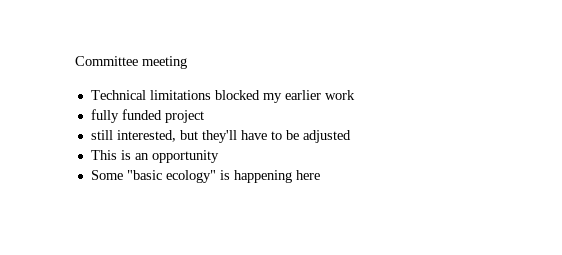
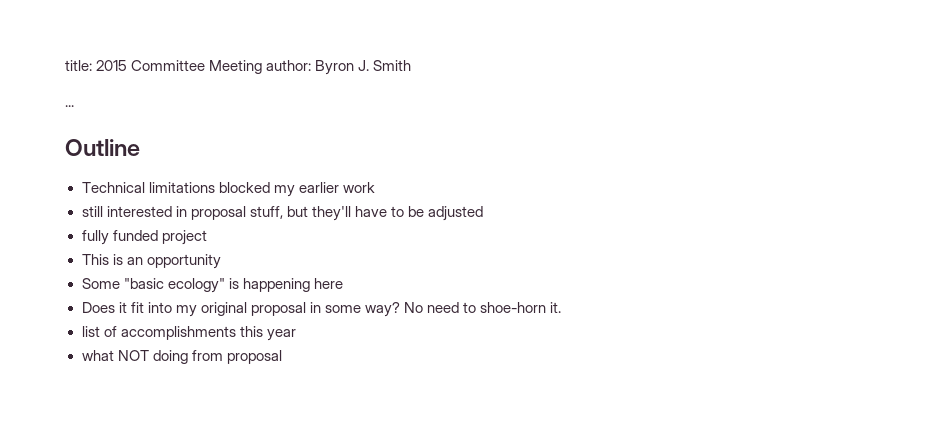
- Committee meeting
+ title: 2015 Committee Meeting author: Byron J. Smith
+ ...
+ Outline
- fully funded project
- still interested, but they'll have to be adjusted
+ still interested in proposal stuff, but they'll have to be adjusted
+ fully funded project
+ Does it fit into my original proposal in some way? No need to shoe-horn it.
+ list of accomplishments this year
+ what NOT doing from proposal

